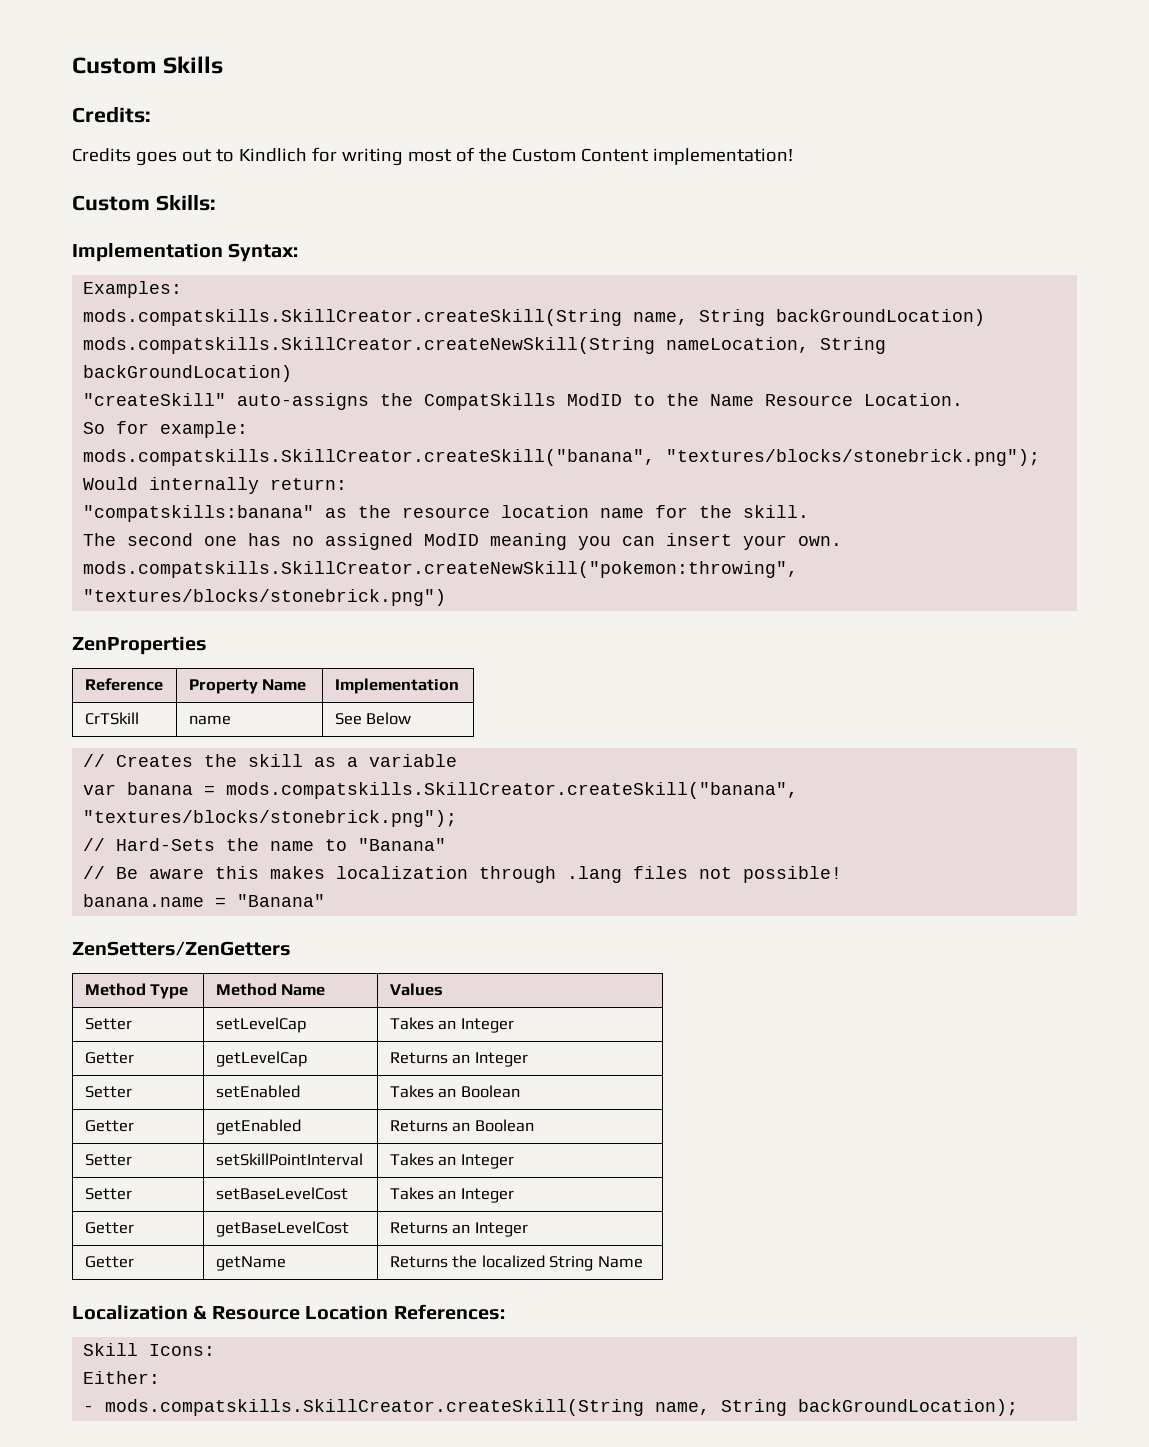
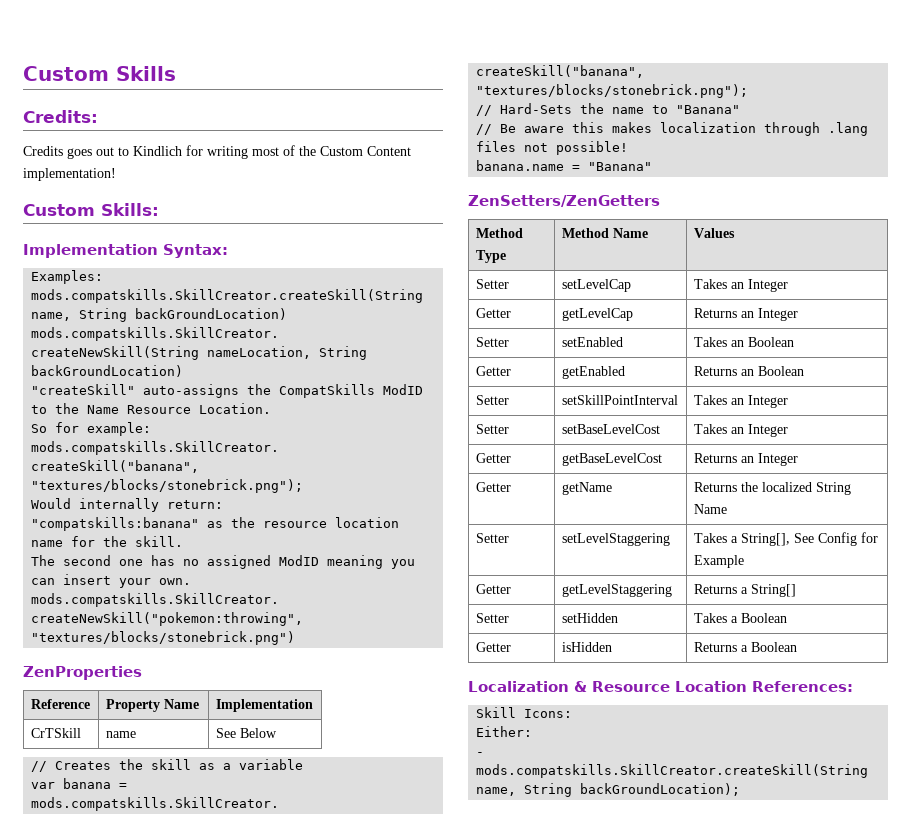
+ Setter | setLevelStaggering | Takes a String[], See Config for Example
+ Getter | getLevelStaggering | Returns a String[]
+ Setter | setHidden | Takes a Boolean
+ Getter | isHidden | Returns a Boolean

